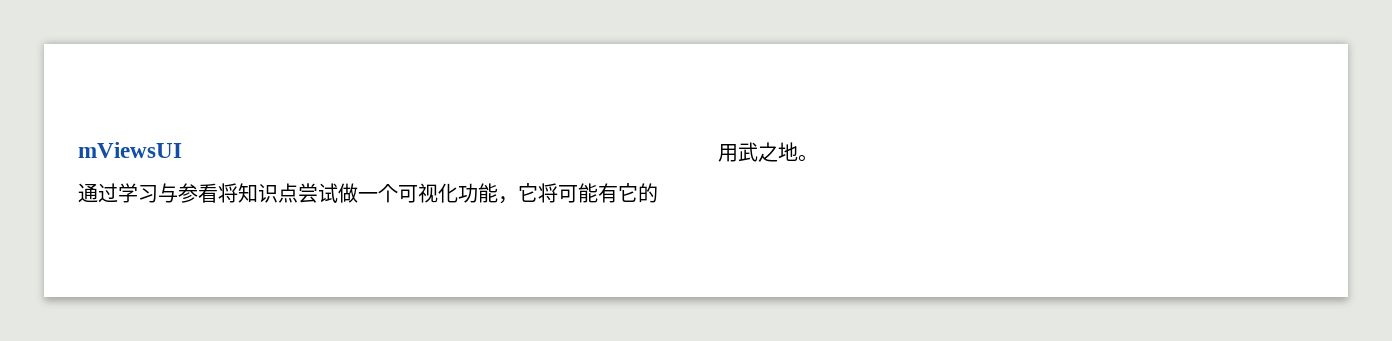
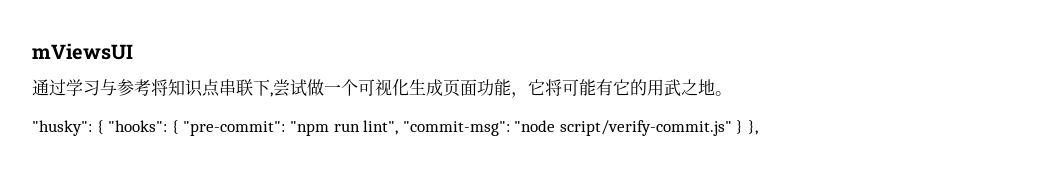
- 通过学习与参看将知识点尝试做一个可视化功能，它将可能有它的用武之地。
+ 通过学习与参考将知识点串联下,尝试做一个可视化生成页面功能，它将可能有它的用武之地。
+ "husky": { "hooks": { "pre-commit": "npm run lint", "commit-msg": "node script/verify-commit.js" } },

